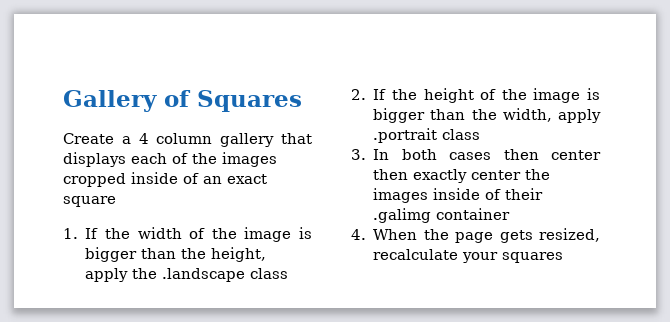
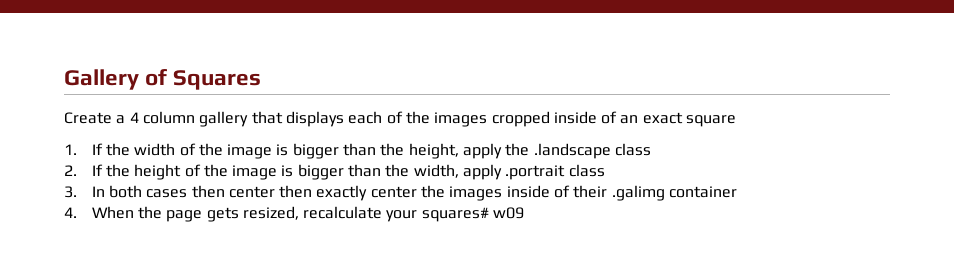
- 4. When the page gets resized, recalculate your squares
+ 4. When the page gets resized, recalculate your squares# w09

